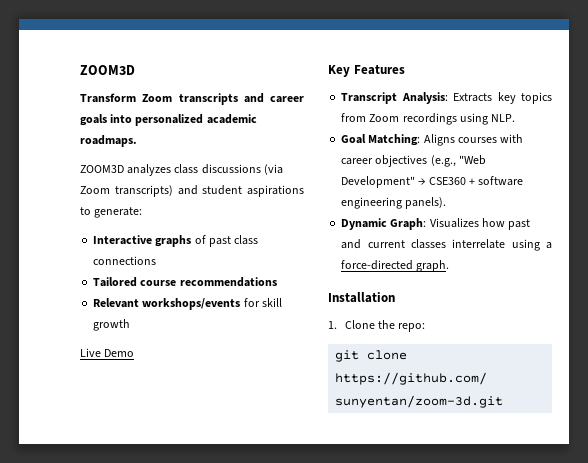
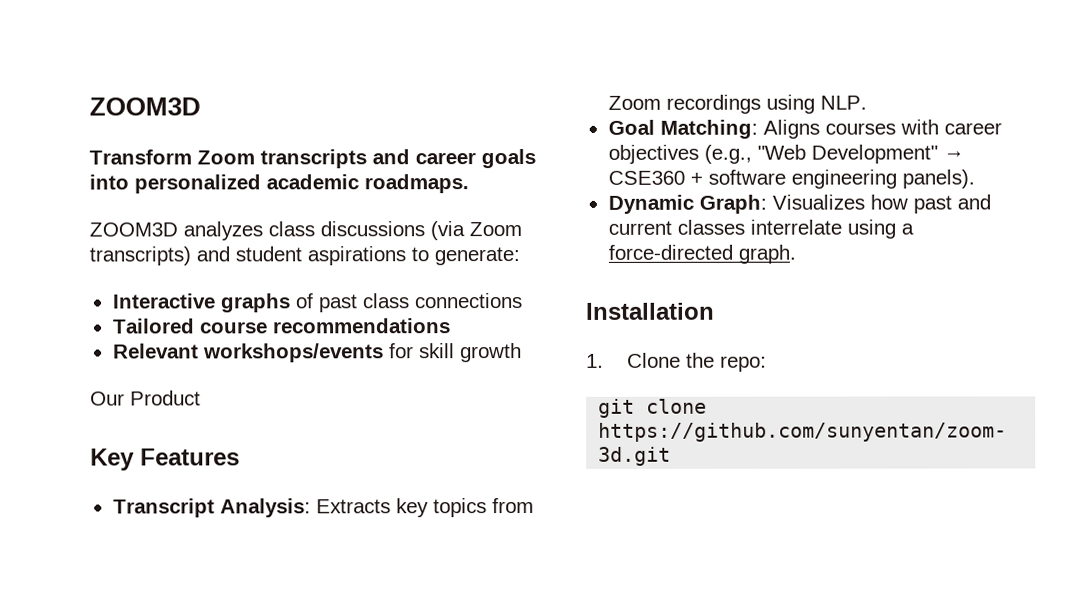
- Live Demo
+ Our Product

